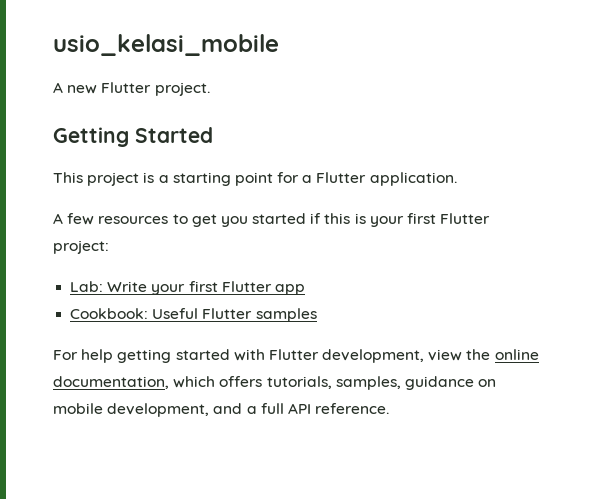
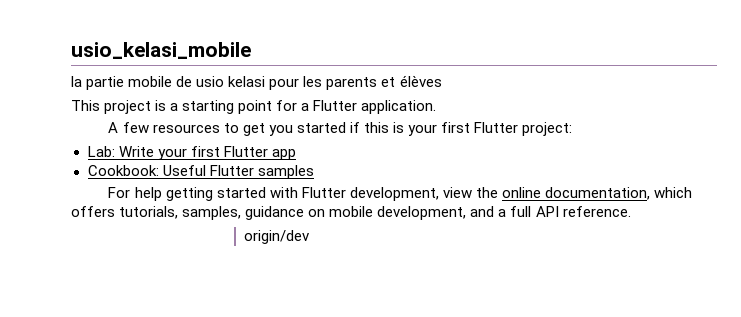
- A new Flutter project.
- Getting Started
+ la partie mobile de usio kelasi pour les parents et élèves
+ origin/dev

